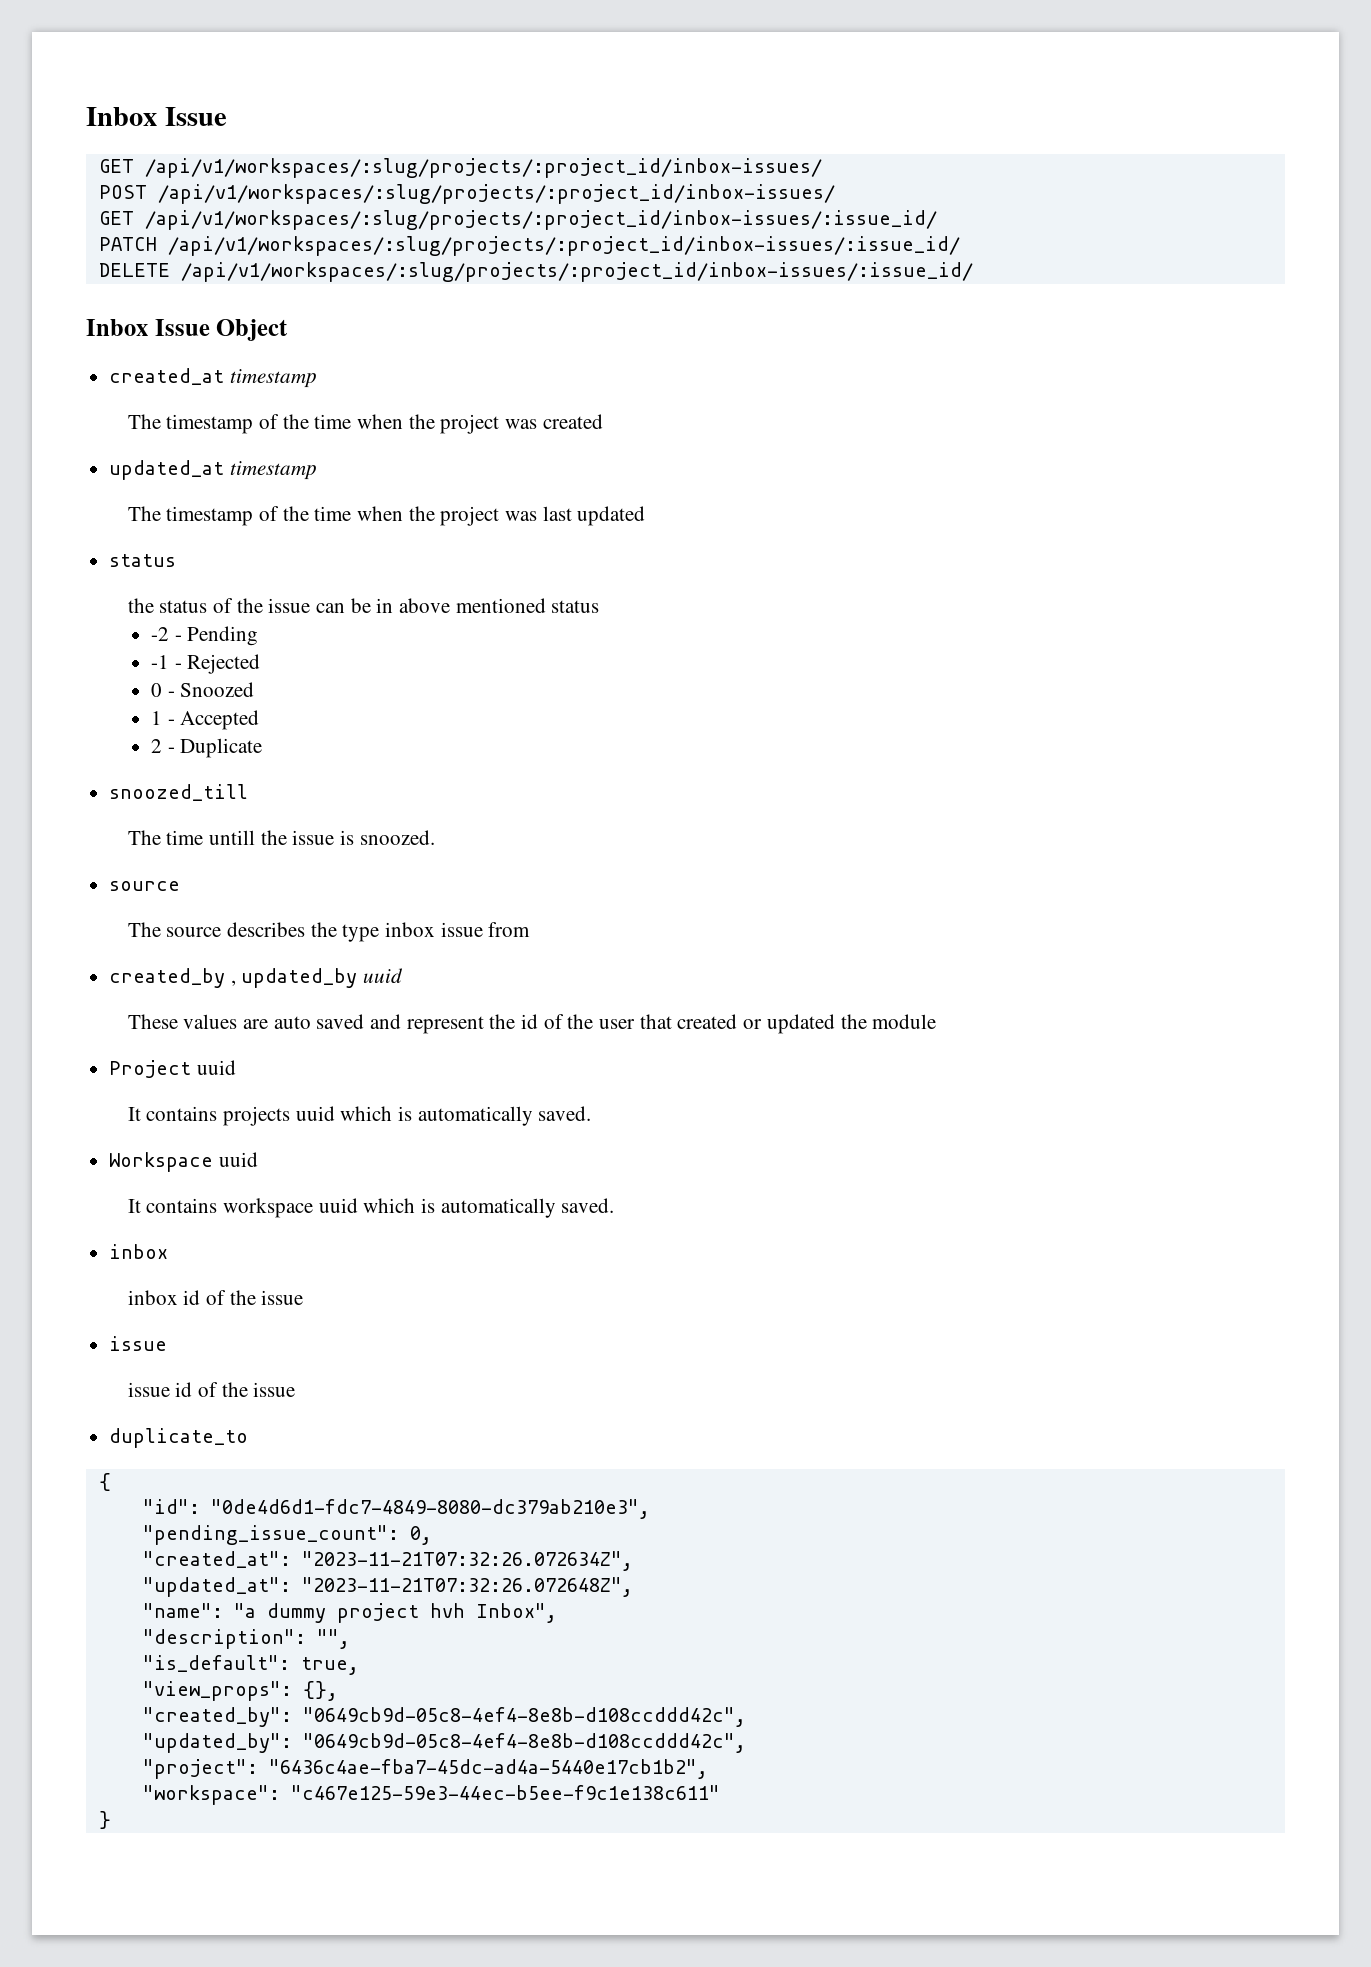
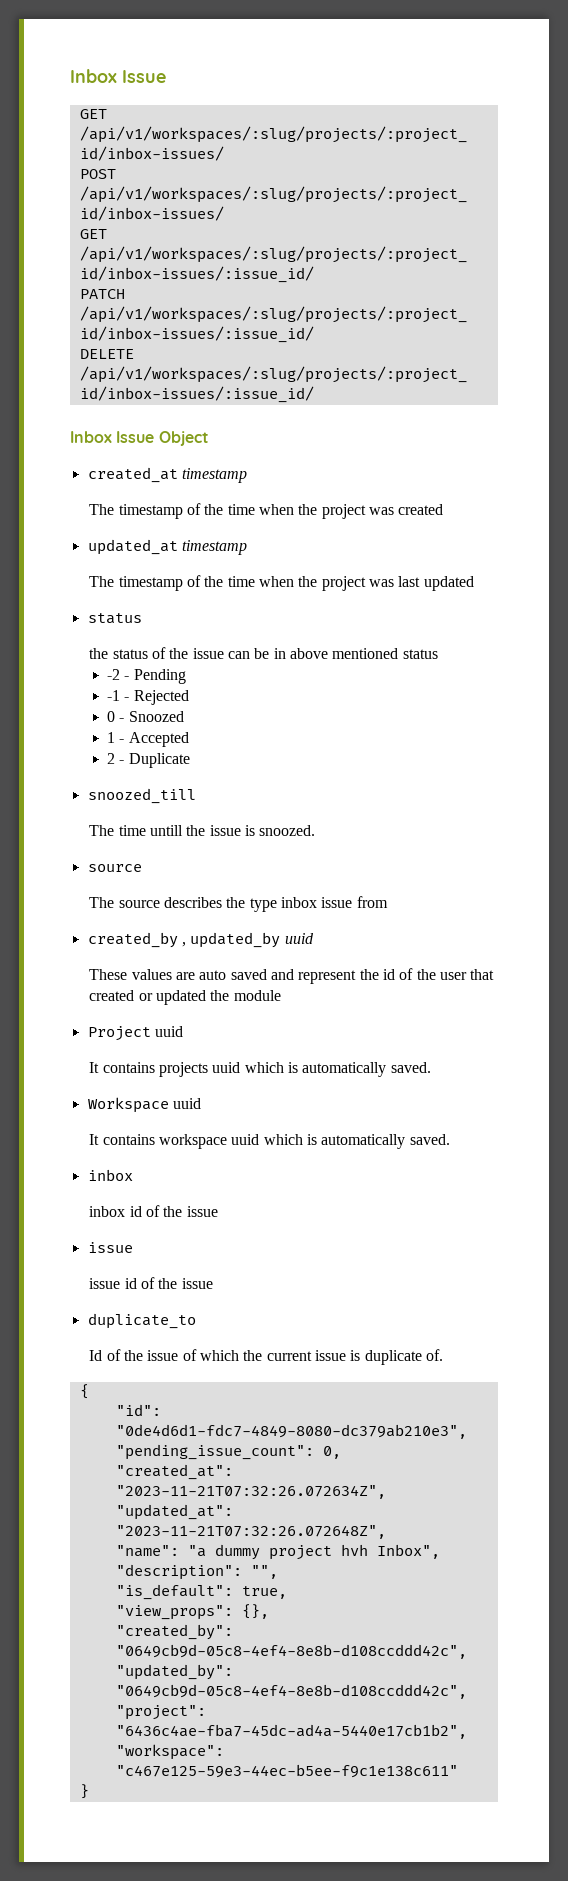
+ Id of the issue of which the current issue is duplicate of.

